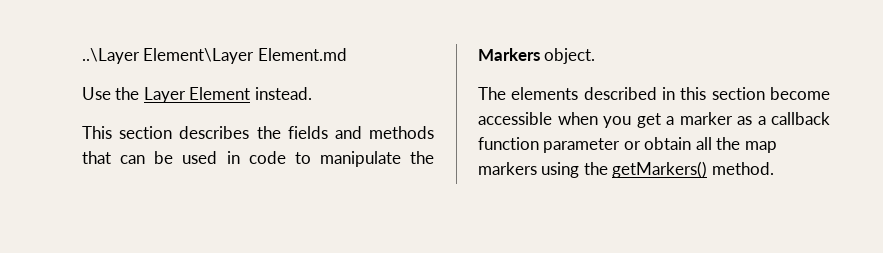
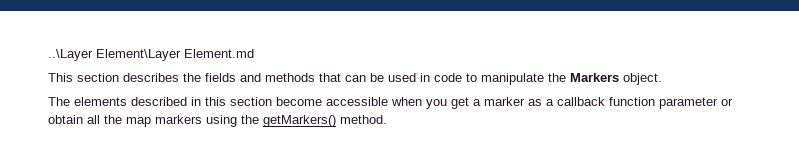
- Use the Layer Element instead.

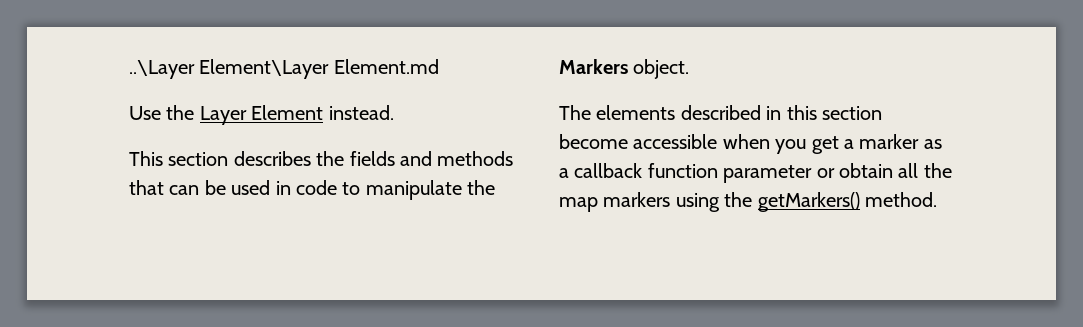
+ Use the Layer Element instead.

